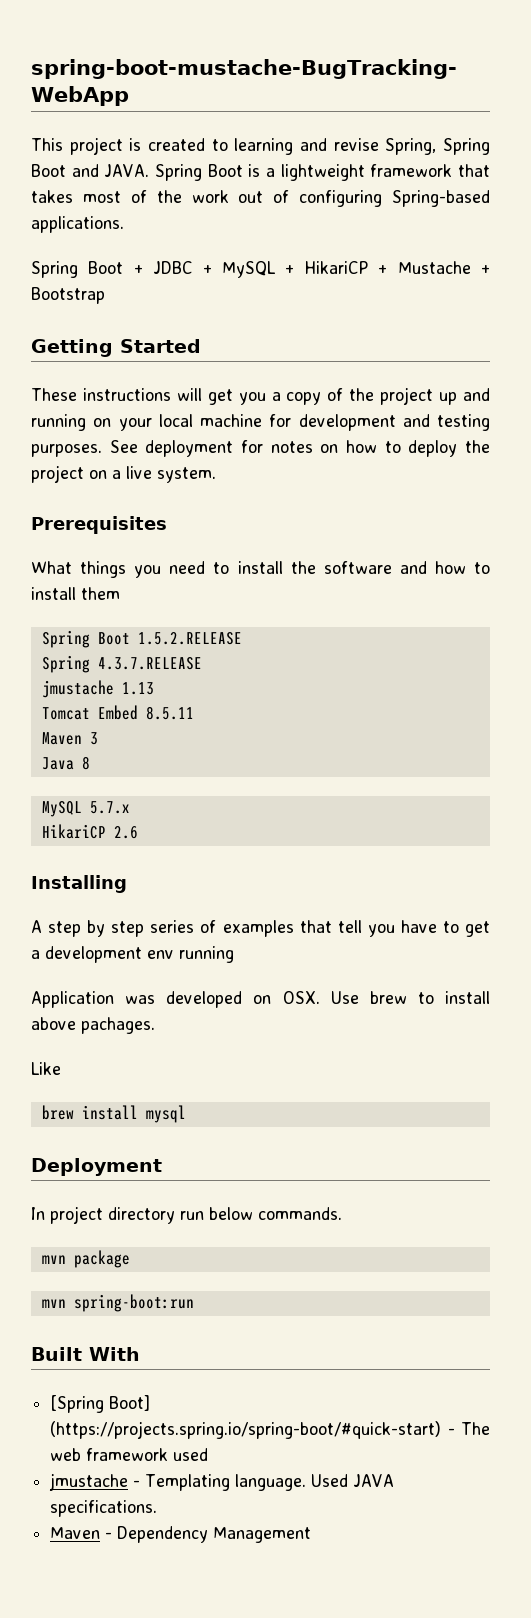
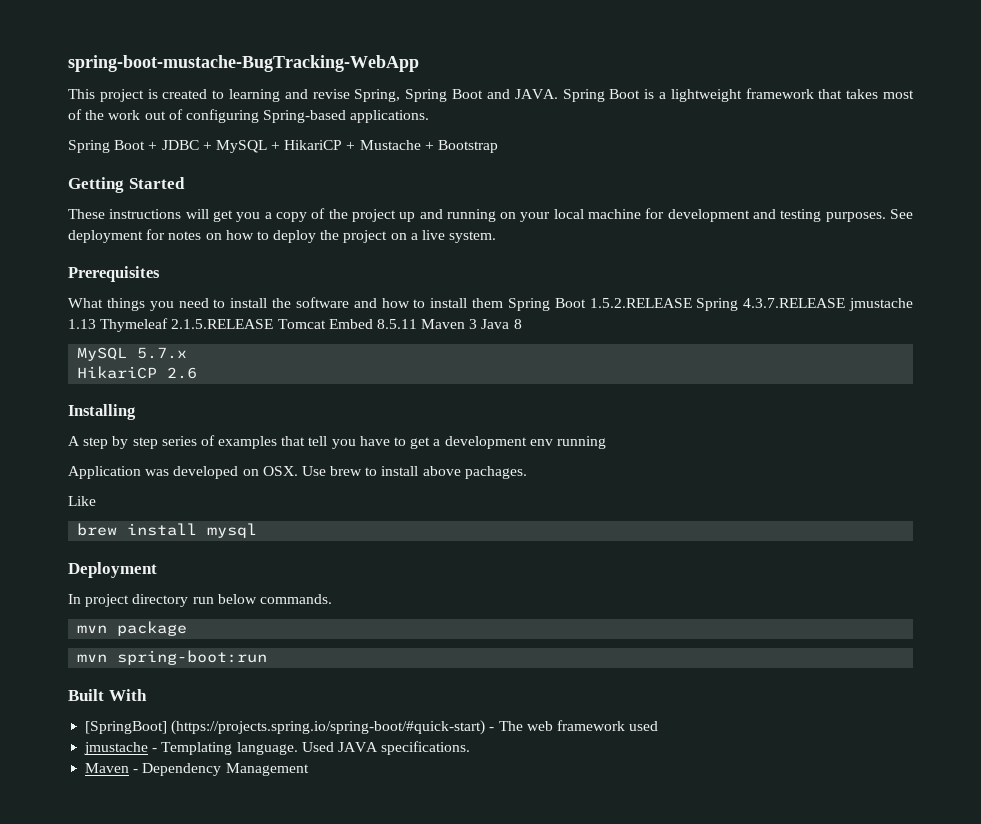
- What things you need to install the software and how to install them
- Spring Boot 1.5.2.RELEASE
- Spring 4.3.7.RELEASE
- jmustache 1.13
- Tomcat Embed 8.5.11
- Maven 3
- Java 8
+ What things you need to install the software and how to install them Spring Boot 1.5.2.RELEASE Spring 4.3.7.RELEASE jmustache 1.13 Thymeleaf 2.1.5.RELEASE Tomcat Embed 8.5.11 Maven 3 Java 8
- [Spring Boot] (https://projects.spring.io/spring-boot/#quick-start) - The web framework used
+ [SpringBoot] (https://projects.spring.io/spring-boot/#quick-start) - The web framework used

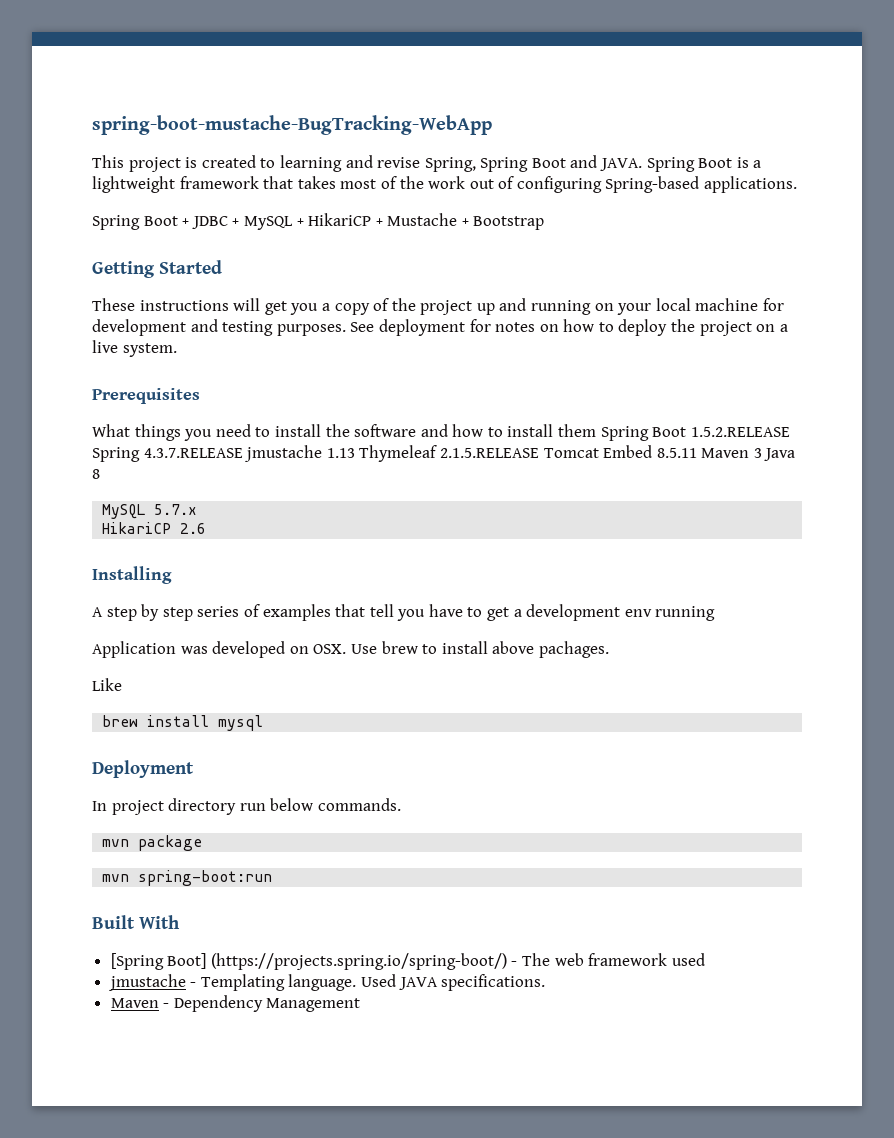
- [SpringBoot] (https://projects.spring.io/spring-boot/#quick-start) - The web framework used
+ [Spring Boot] (https://projects.spring.io/spring-boot/) - The web framework used

